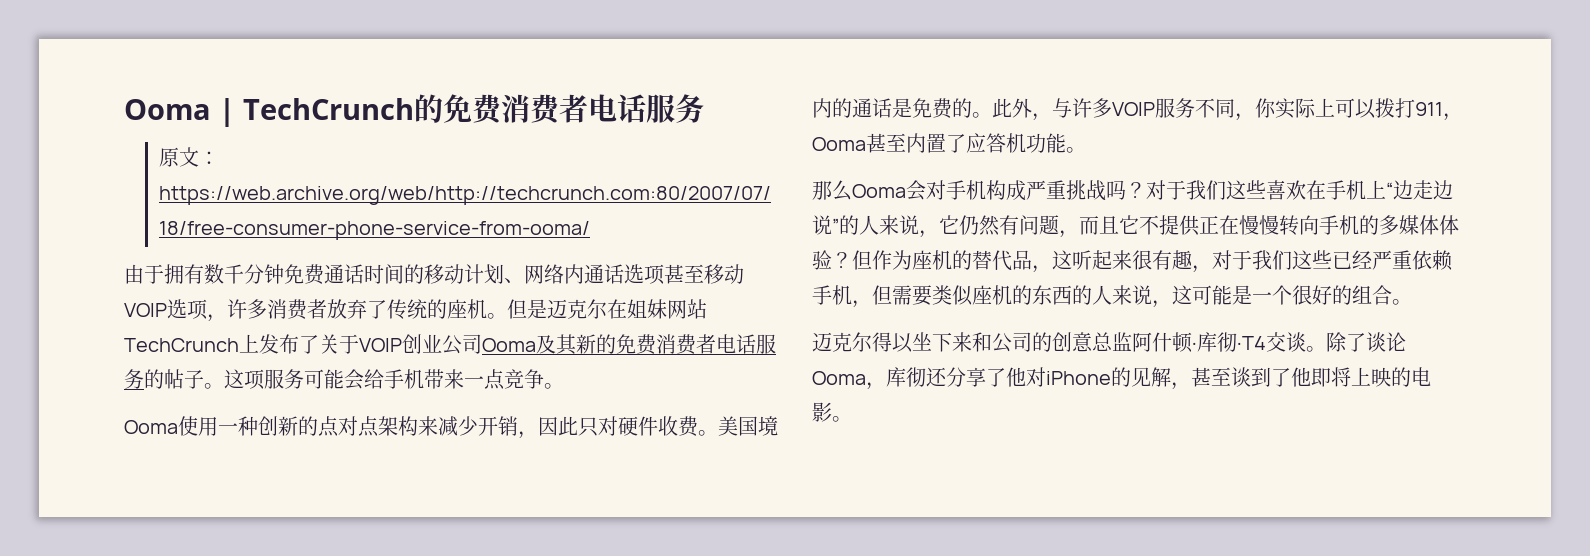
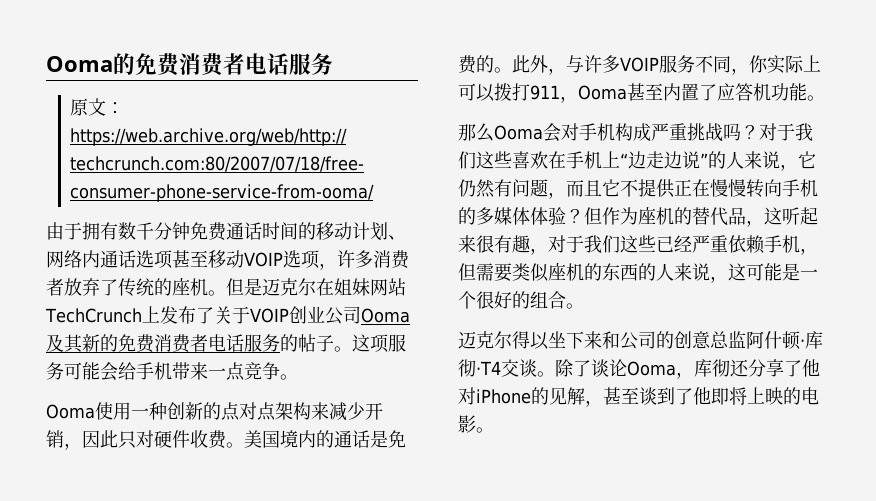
- Ooma | TechCrunch的免费消费者电话服务
+ Ooma的免费消费者电话服务

